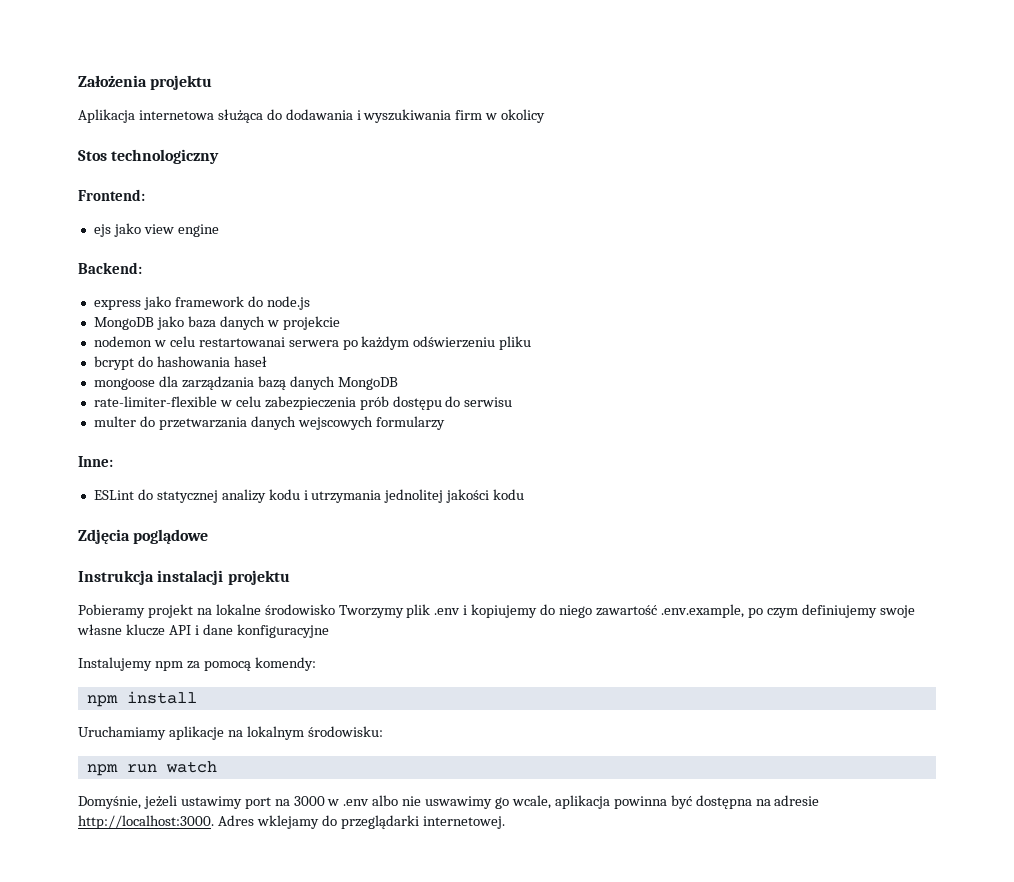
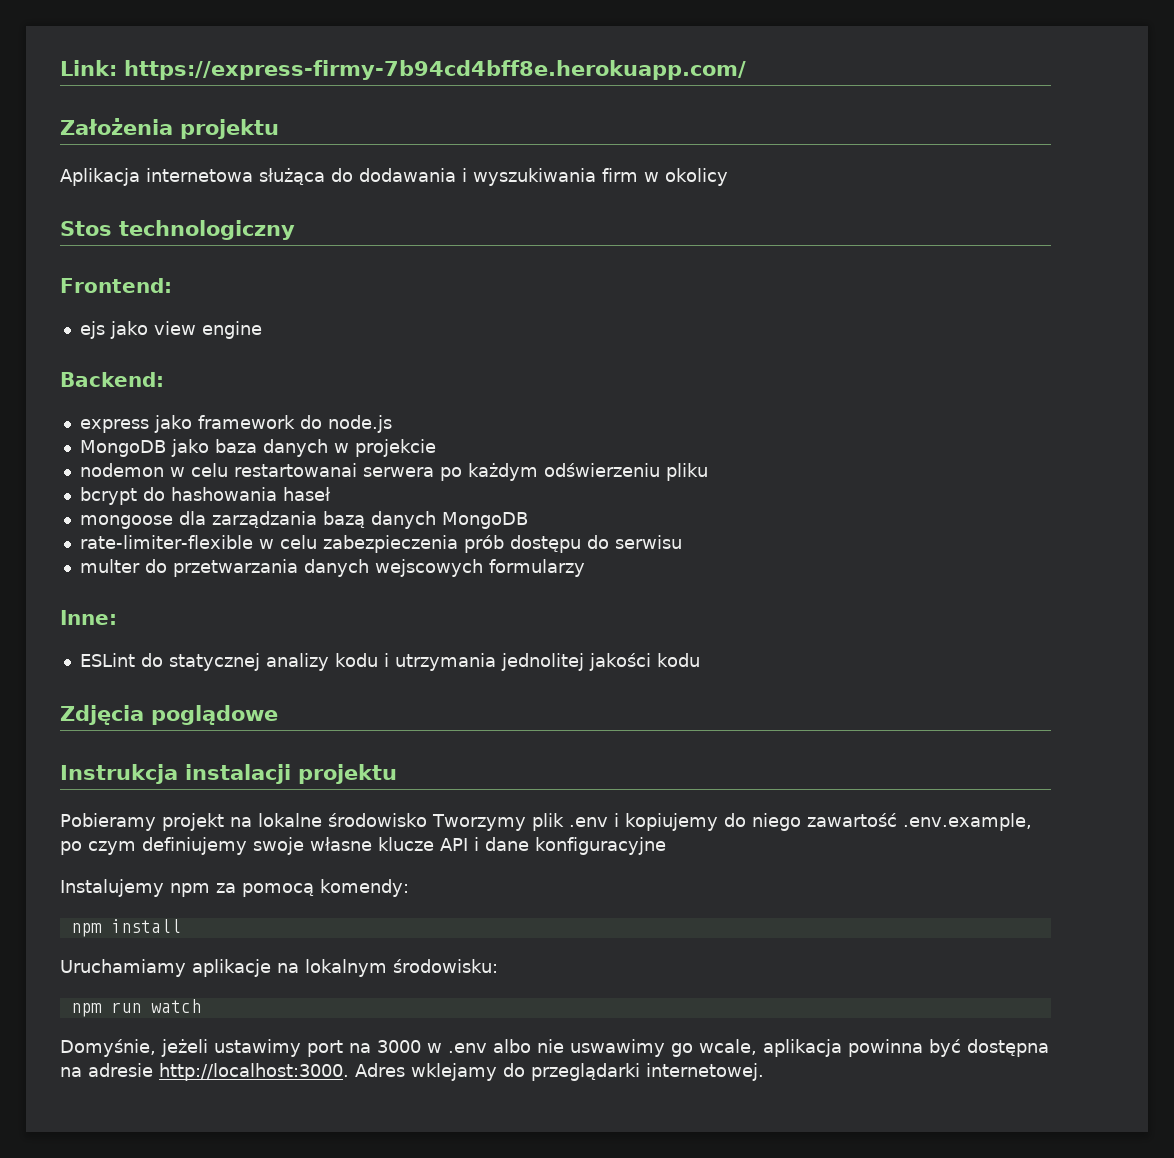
+ Link: https://express-firmy-7b94cd4bff8e.herokuapp.com/

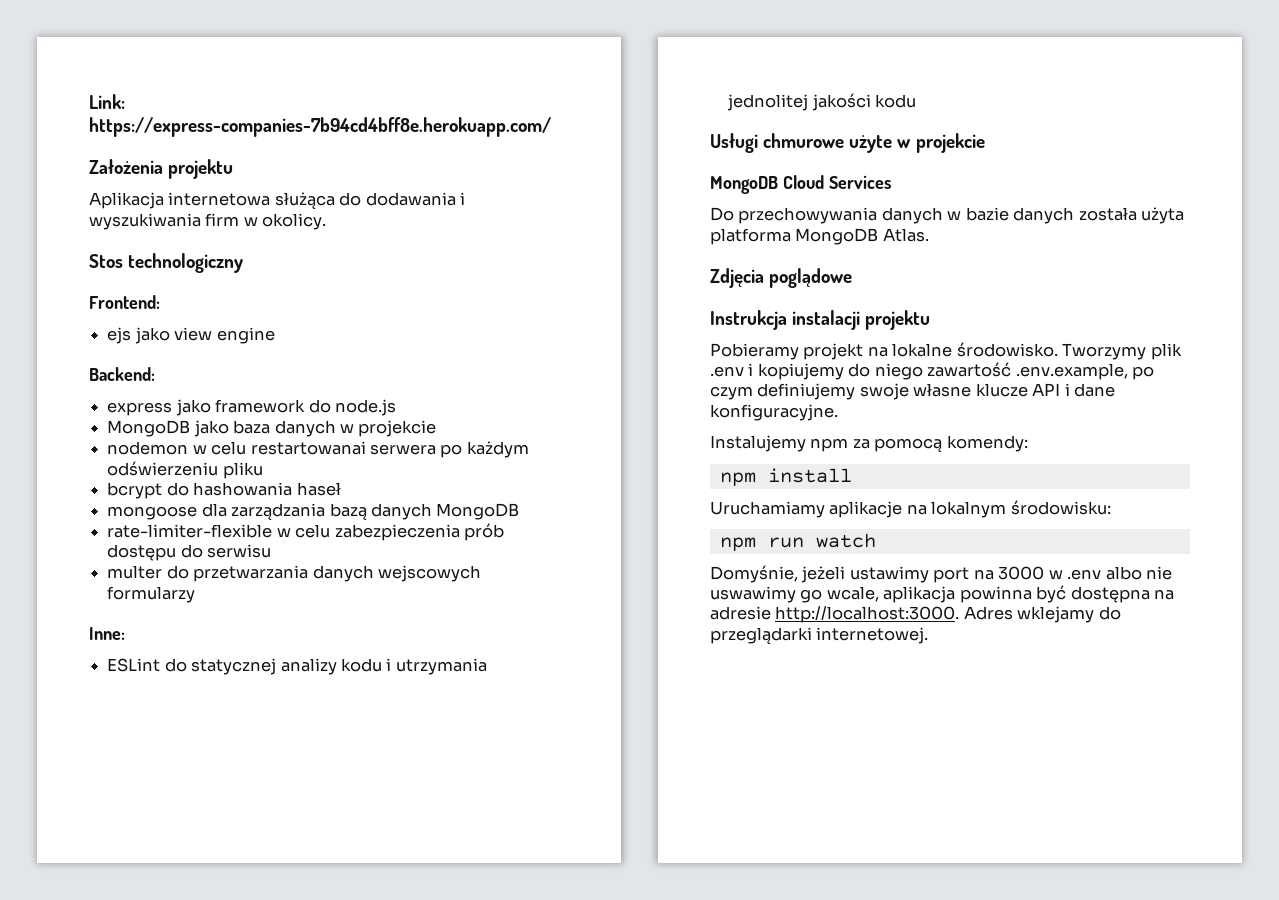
- Link: https://express-firmy-7b94cd4bff8e.herokuapp.com/
+ Link: https://express-companies-7b94cd4bff8e.herokuapp.com/
- Aplikacja internetowa służąca do dodawania i wyszukiwania firm w okolicy
+ Aplikacja internetowa służąca do dodawania i wyszukiwania firm w okolicy.
+ Usługi chmurowe użyte w projekcie
+ MongoDB Cloud Services
+ Do przechowywania danych w bazie danych została użyta platforma MongoDB Atlas.
- Pobieramy projekt na lokalne środowisko Tworzymy plik .env i kopiujemy do niego zawartość .env.example, po czym definiujemy swoje własne klucze API i dane konfiguracyjne
+ Pobieramy projekt na lokalne środowisko. Tworzymy plik .env i kopiujemy do niego zawartość .env.example, po czym definiujemy swoje własne klucze API i dane konfiguracyjne.

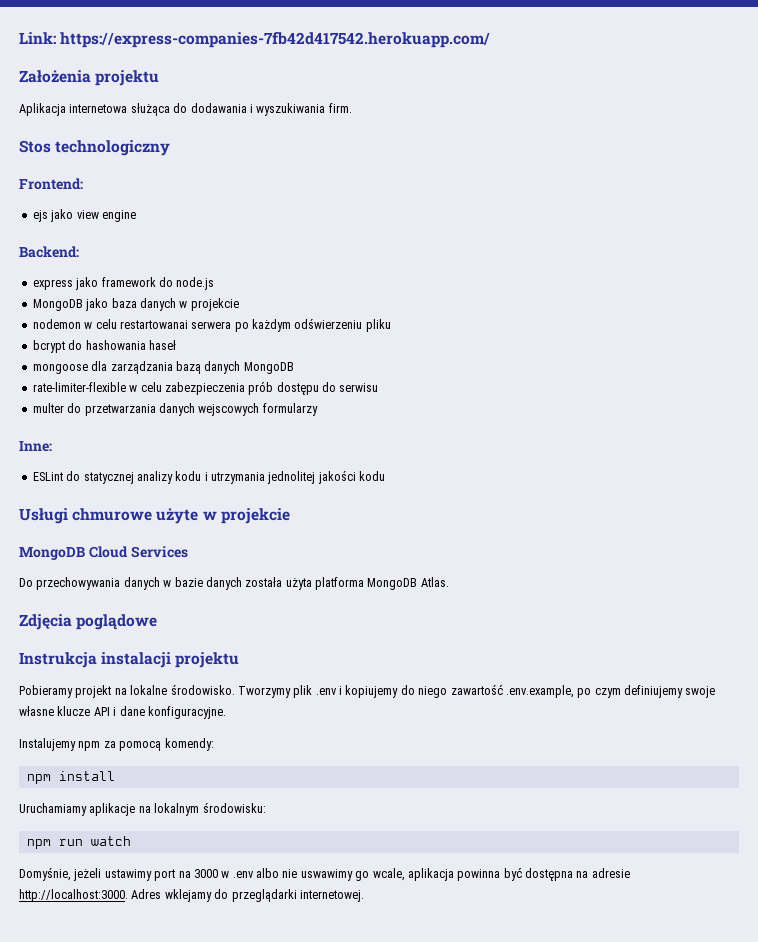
- Link: https://express-companies-7b94cd4bff8e.herokuapp.com/
+ Link: https://express-companies-7fb42d417542.herokuapp.com/
- Aplikacja internetowa służąca do dodawania i wyszukiwania firm w okolicy.
+ Aplikacja internetowa służąca do dodawania i wyszukiwania firm.

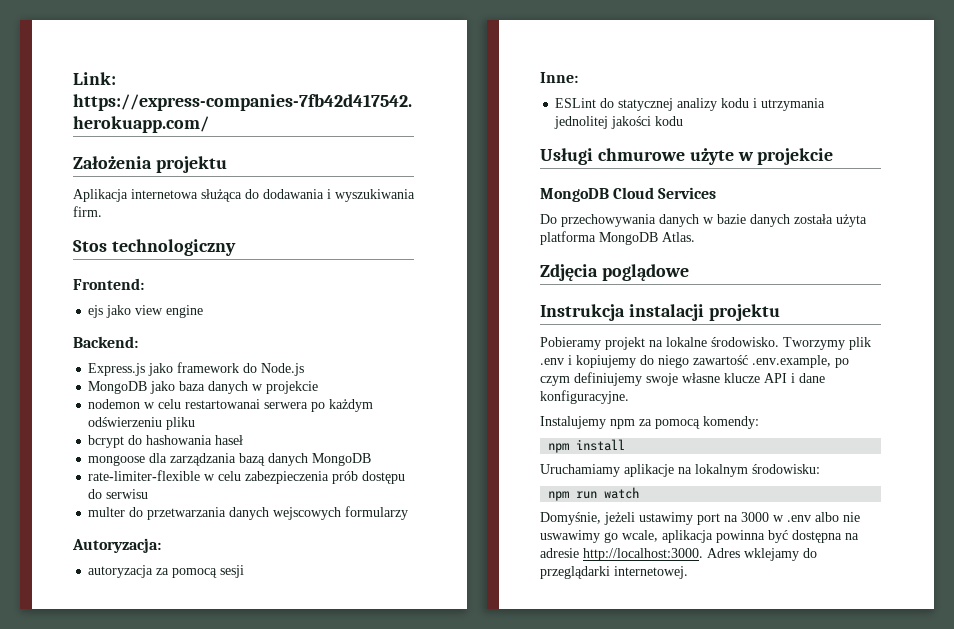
- express jako framework do node.js
+ Express.js jako framework do Node.js
+ Autoryzacja:
+ autoryzacja za pomocą sesji

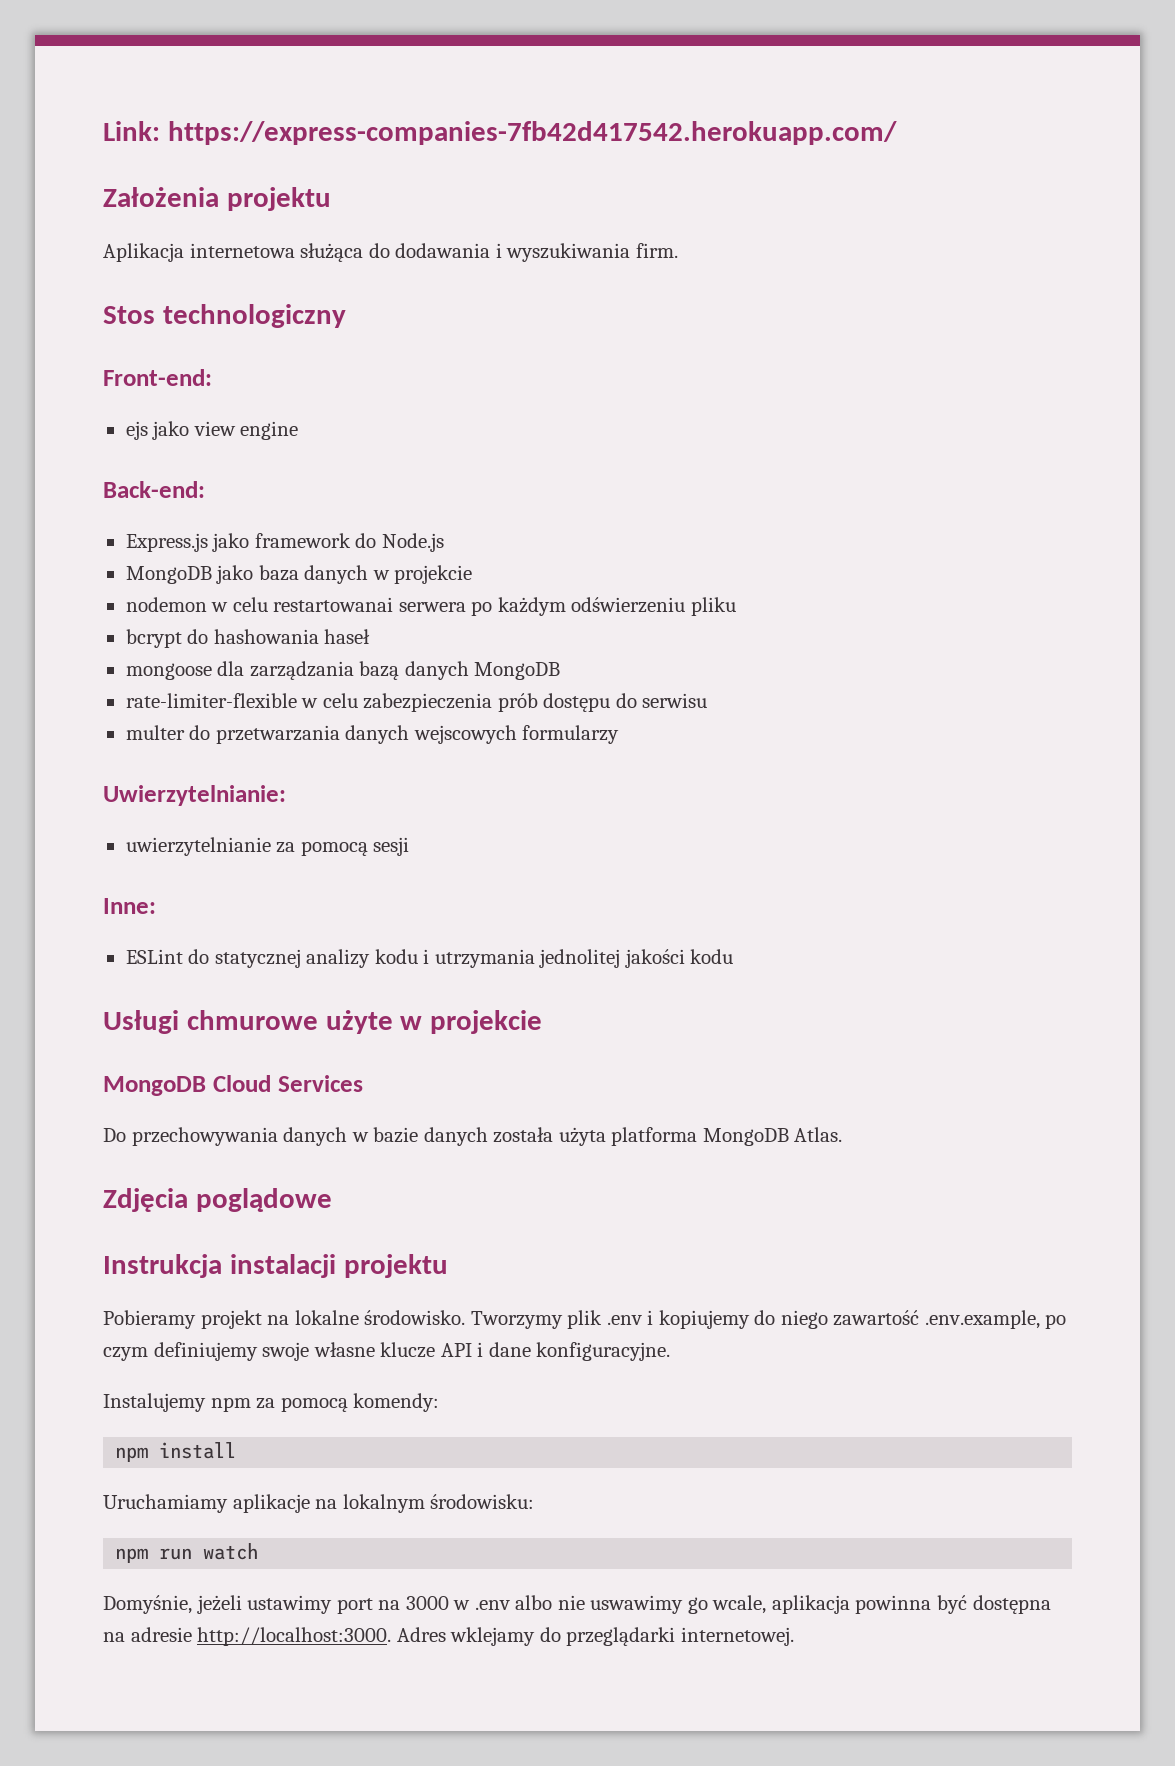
- Frontend:
+ Front-end:
- Backend:
+ Back-end:
- Autoryzacja:
- autoryzacja za pomocą sesji
+ Uwierzytelnianie:
+ uwierzytelnianie za pomocą sesji

